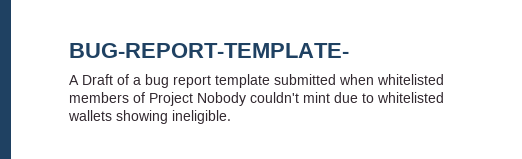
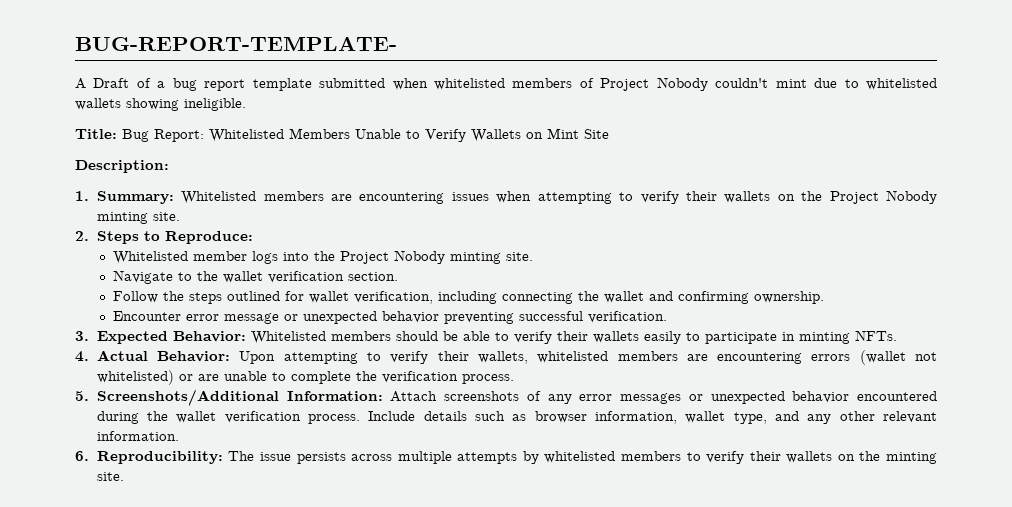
+ Title: Bug Report: Whitelisted Members Unable to Verify Wallets on Mint Site
+ Description:
+ 1. Summary: Whitelisted members are encountering issues when attempting to verify their wallets on the Project Nobody minting site.
+ 2. Steps to Reproduce:
+ Whitelisted member logs into the Project Nobody minting site.
+ Navigate to the wallet verification section.
+ Follow the steps outlined for wallet verification, including connecting the wallet and confirming ownership.
+ Encounter error message or unexpected behavior preventing successful verification.
+ 3. Expected Behavior: Whitelisted members should be able to verify their wallets easily to participate in minting NFTs.
+ 4. Actual Behavior: Upon attempting to verify their wallets, whitelisted members are encountering errors (wallet not whitelisted) or are unable to complete the verification process.
+ 5. Screenshots/Additional Information: Attach screenshots of any error messages or unexpected behavior encountered during the wallet verification process. Include details such as browser information, wallet type, and any other relevant information.
+ 6. Reproducibility: The issue persists across multiple attempts by whitelisted members to verify their wallets on the minting site.

